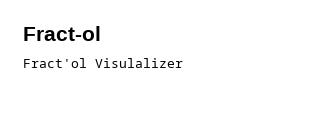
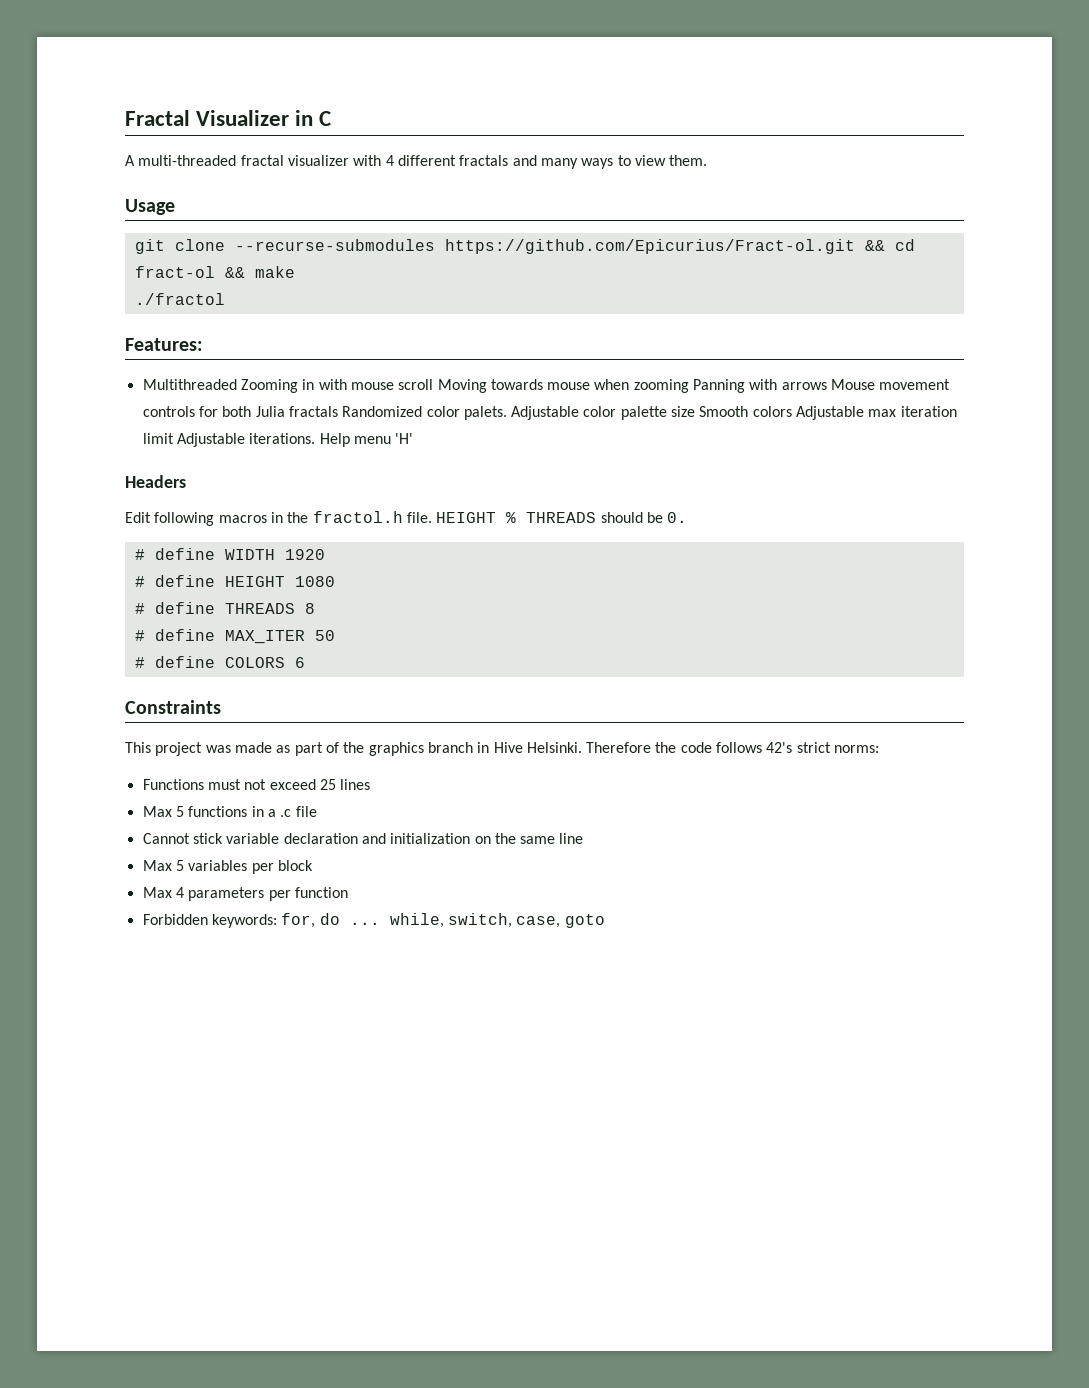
- Fract-ol
- Fract'ol Visulalizer
+ Fractal Visualizer in C
+ A multi-threaded fractal visualizer with 4 different fractals and many ways to view them.
+ Usage
+ git clone --recurse-submodules https://github.com/Epicurius/Fract-ol.git && cd fract-ol && make
+ ./fractol
+ Features:
+ Multithreaded Zooming in with mouse scroll Moving towards mouse when zooming Panning with arrows Mouse movement controls for both Julia fractals Randomized color palets. Adjustable color palette size Smooth colors Adjustable max iteration limit Adjustable iterations. Help menu 'H'
+ Headers
+ Edit following macros in the fractol.h file. HEIGHT % THREADS should be 0.
+ # define WIDTH 1920
+ # define HEIGHT 1080
+ # define THREADS 8
+ # define MAX_ITER 50
+ # define COLORS 6
+ Constraints
+ This project was made as part of the graphics branch in Hive Helsinki. Therefore the code follows 42's strict norms:
+ Functions must not exceed 25 lines
+ Max 5 functions in a .c file
+ Cannot stick variable declaration and initialization on the same line
+ Max 5 variables per block
+ Max 4 parameters per function
+ Forbidden keywords: for, do ... while, switch, case, goto

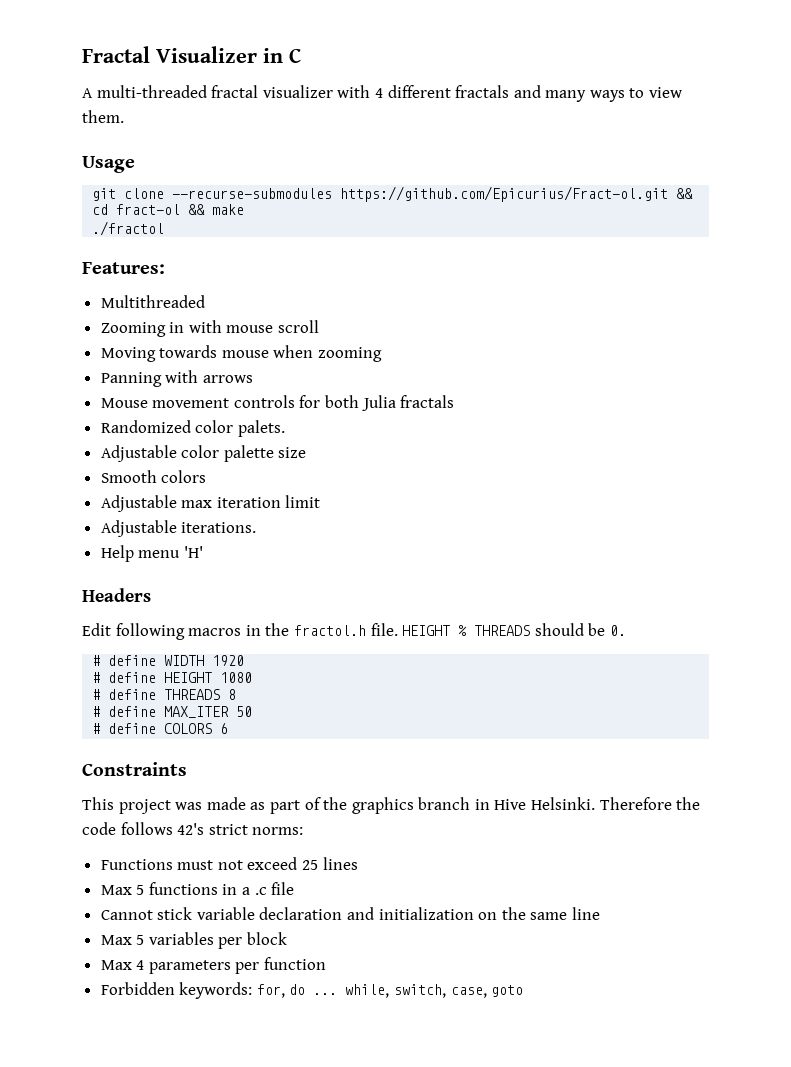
- Multithreaded Zooming in with mouse scroll Moving towards mouse when zooming Panning with arrows Mouse movement controls for both Julia fractals Randomized color palets. Adjustable color palette size Smooth colors Adjustable max iteration limit Adjustable iterations. Help menu 'H'
+ Multithreaded
+ Zooming in with mouse scroll
+ Moving towards mouse when zooming
+ Panning with arrows
+ Mouse movement controls for both Julia fractals
+ Randomized color palets.
+ Adjustable color palette size
+ Smooth colors
+ Adjustable max iteration limit
+ Adjustable iterations.
+ Help menu 'H'

